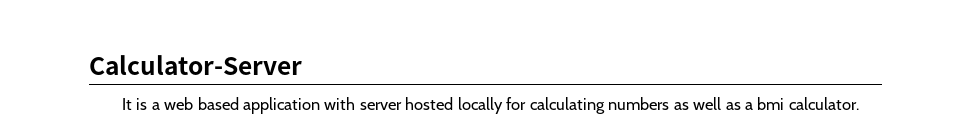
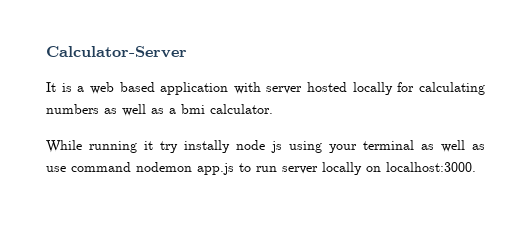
+ While running it try instally node js using your terminal as well as use command nodemon app.js to run server locally on localhost:3000.

